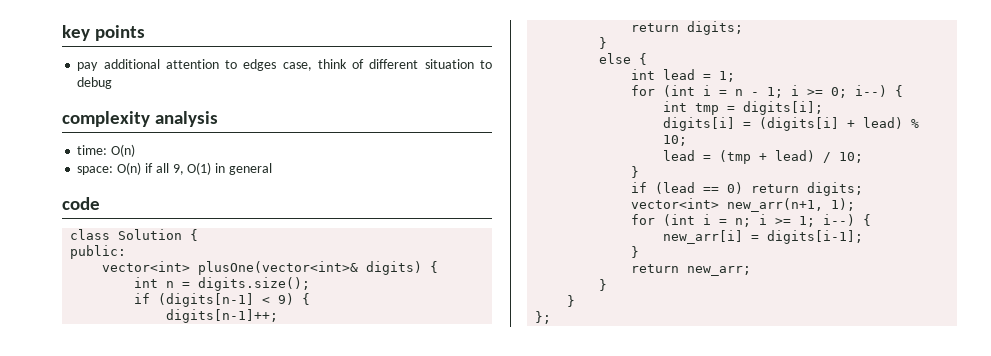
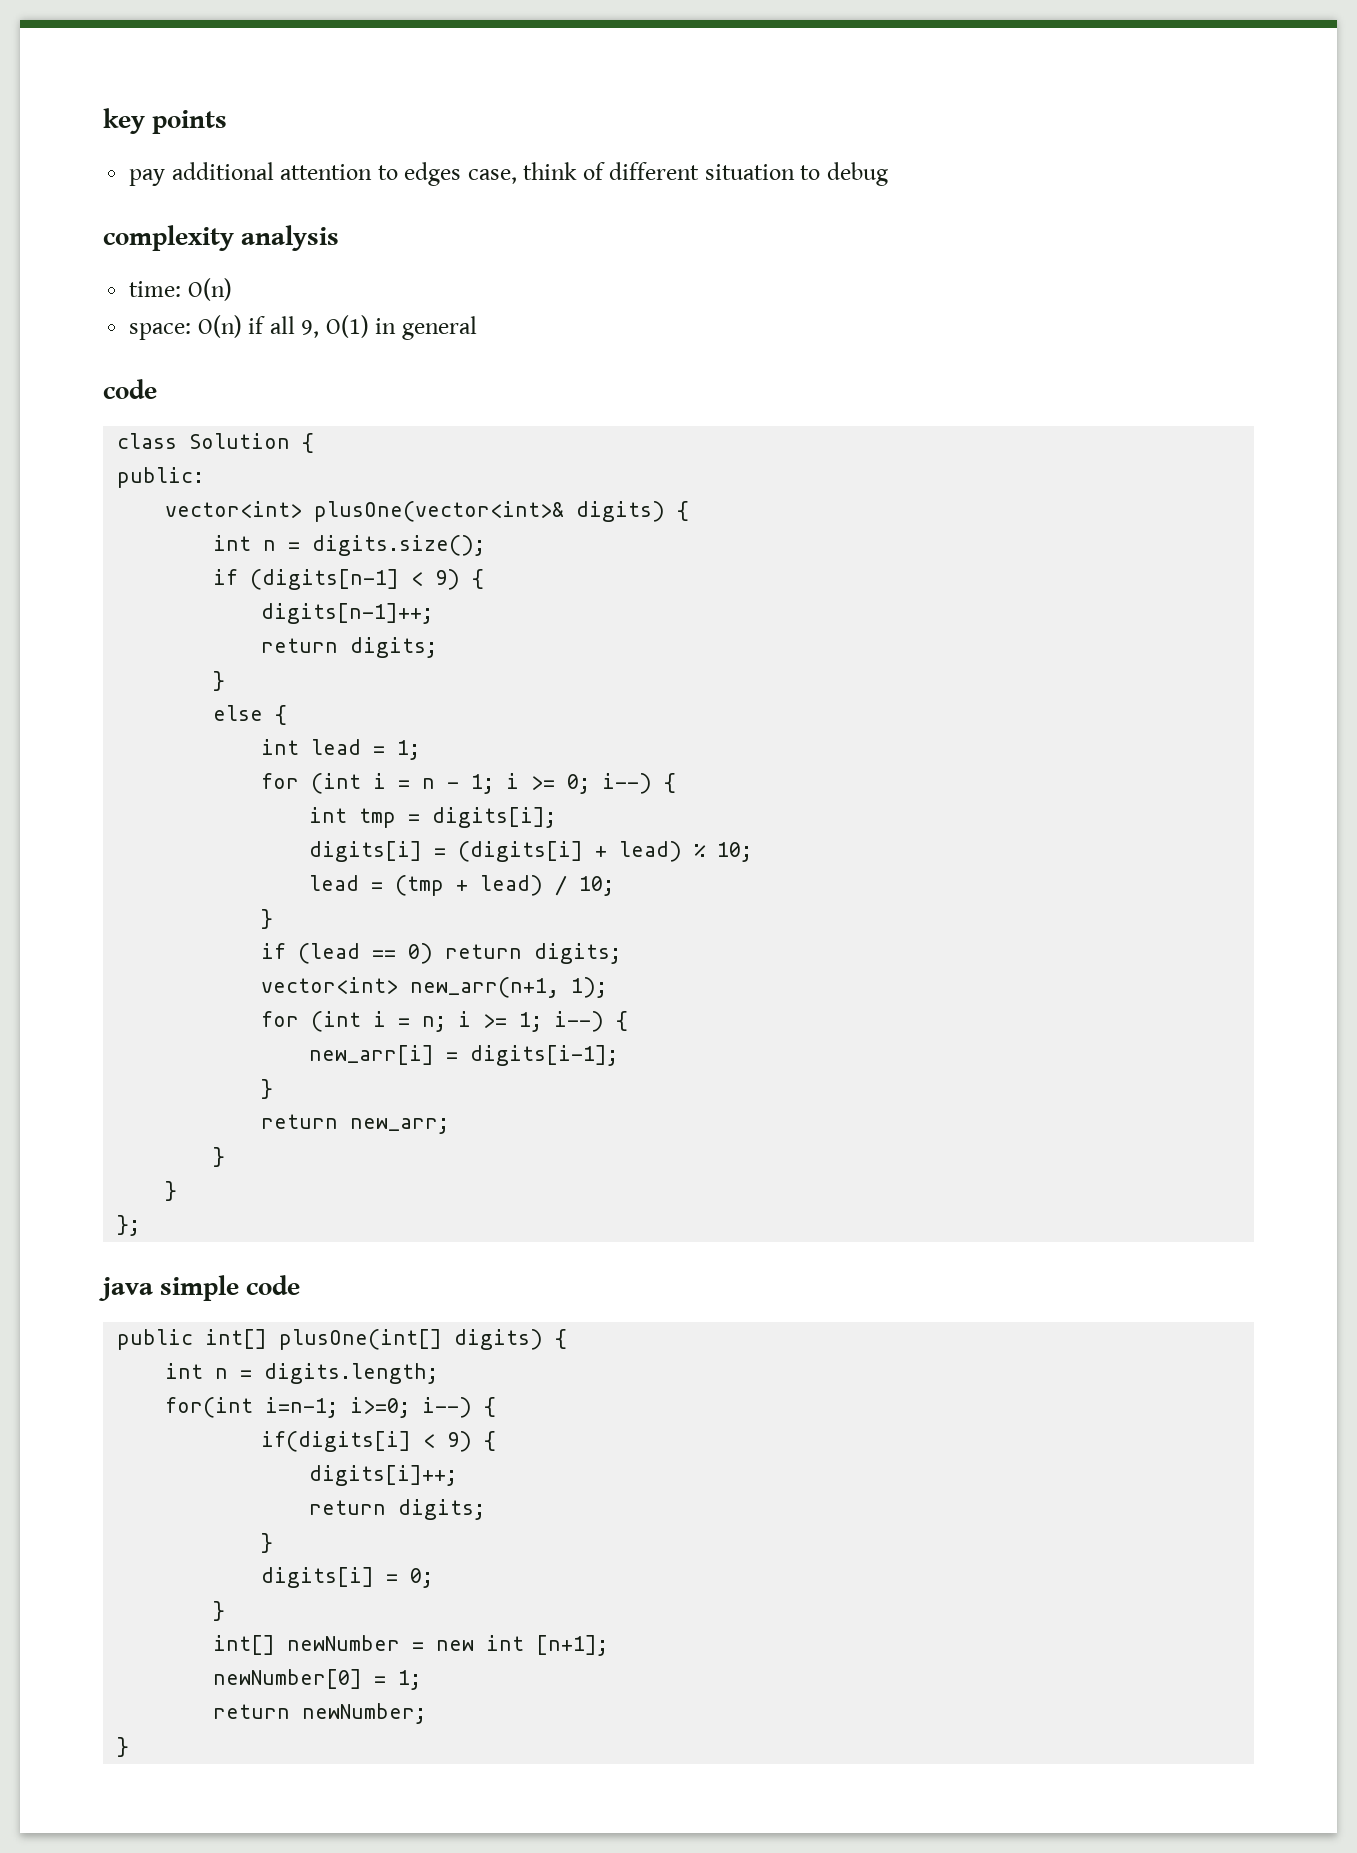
+ java simple code
+ public int[] plusOne(int[] digits) {
+ int n = digits.length;
+ for(int i=n-1; i>=0; i--) {
+ if(digits[i] < 9) {
+ digits[i]++;
+ return digits;
+ }
+ digits[i] = 0;
+ }
+ int[] newNumber = new int [n+1];
+ newNumber[0] = 1;
+ return newNumber;
+ }

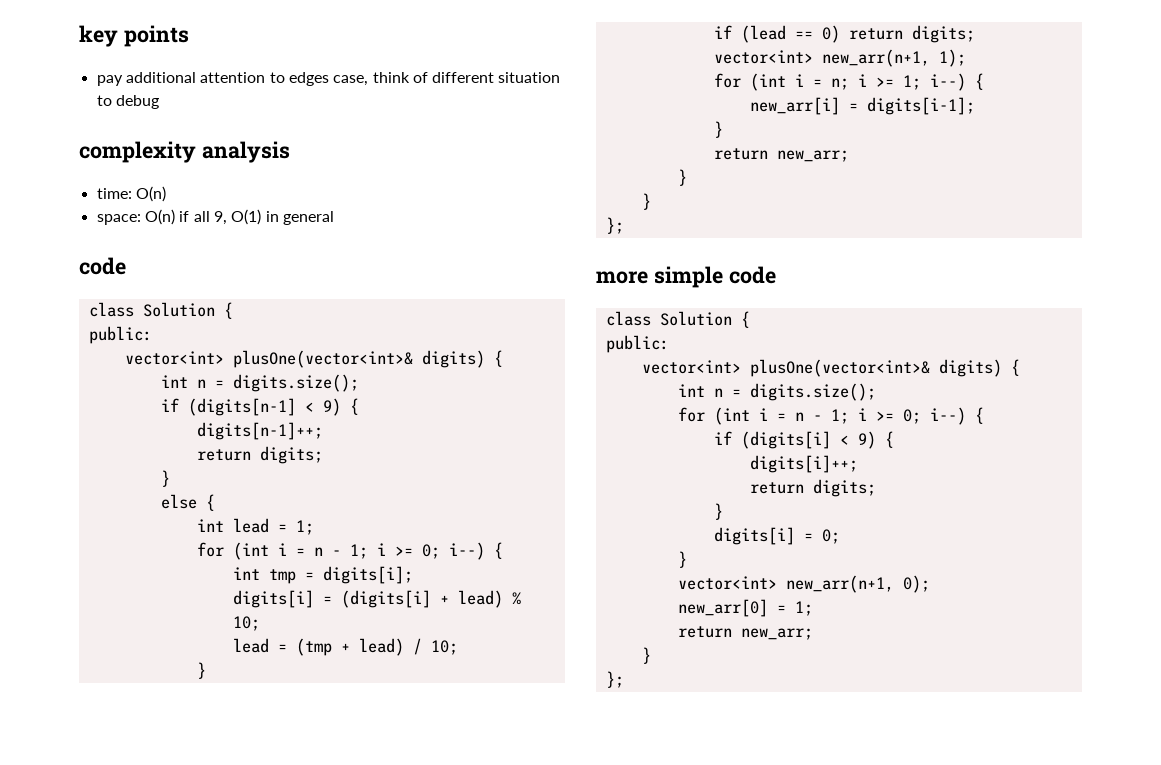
- java simple code
- public int[] plusOne(int[] digits) {
- int n = digits.length;
- for(int i=n-1; i>=0; i--) {
- if(digits[i] < 9) {
+ more simple code
+ class Solution {
+ public:
+ vector<int> plusOne(vector<int>& digits) {
+ int n = digits.size();
+ for (int i = n - 1; i >= 0; i--) {
+ if (digits[i] < 9) {
- int[] newNumber = new int [n+1];
- newNumber[0] = 1;
- return newNumber;
+ vector<int> new_arr(n+1, 0);
+ new_arr[0] = 1;
+ return new_arr;
  }
+ };

